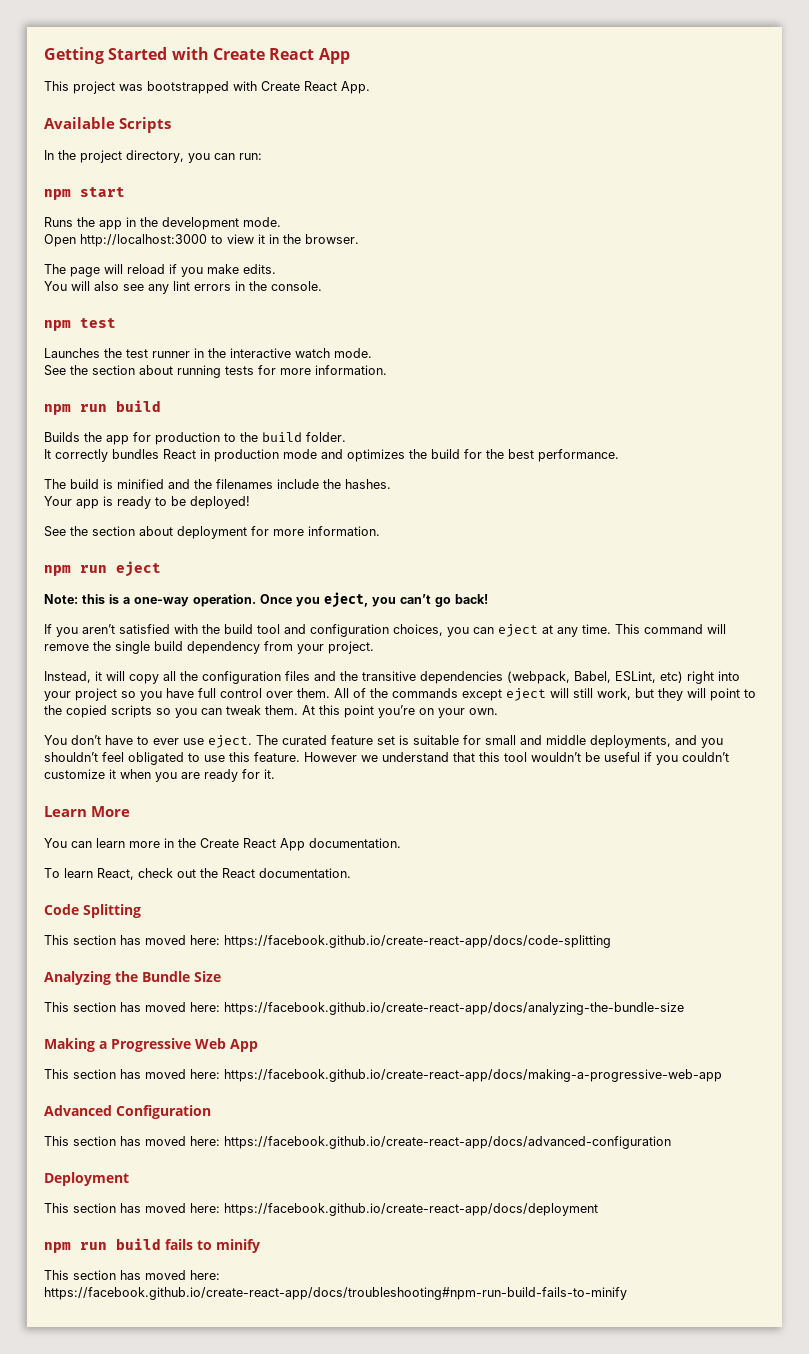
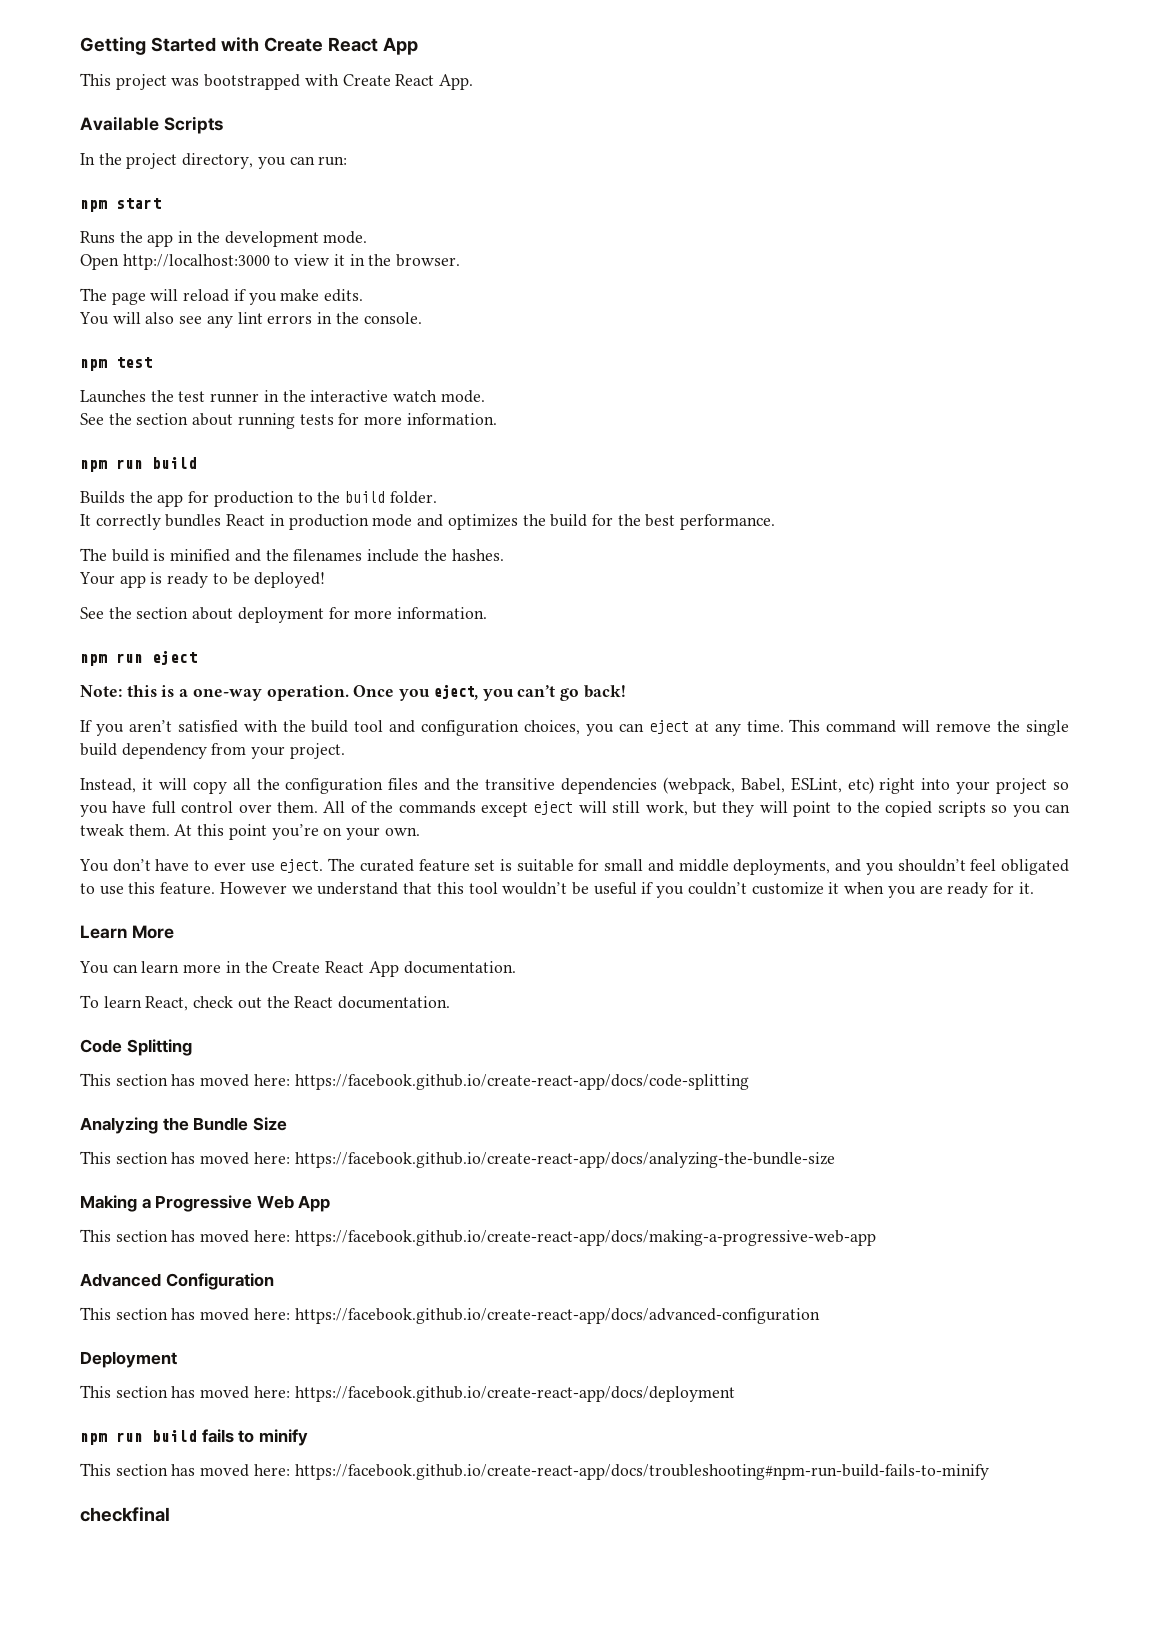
+ checkfinal

